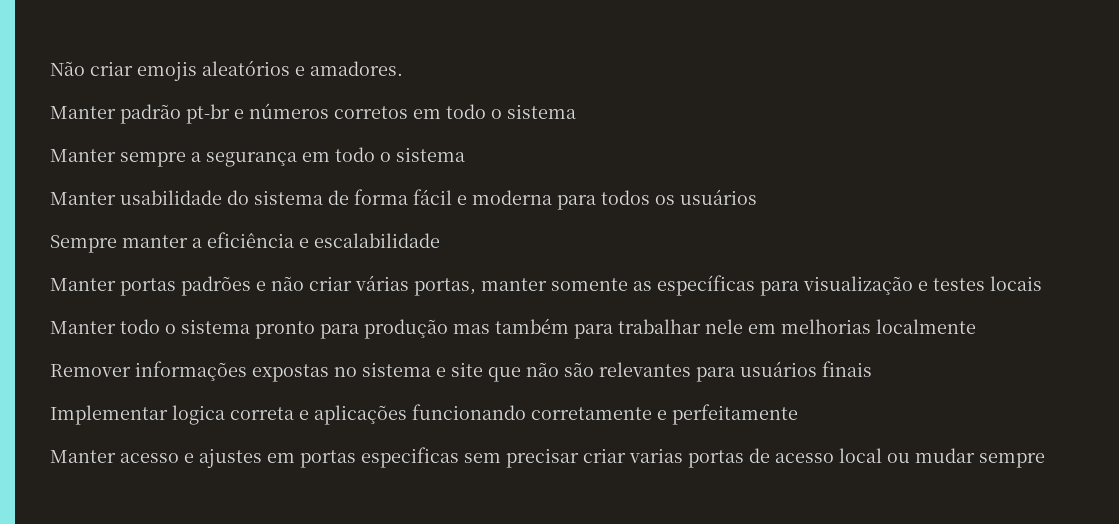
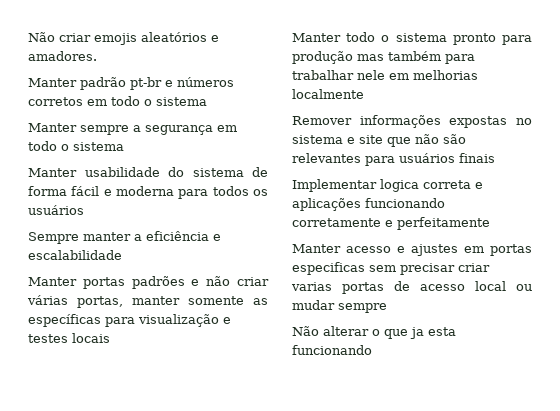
+ Não alterar o que ja esta funcionando

